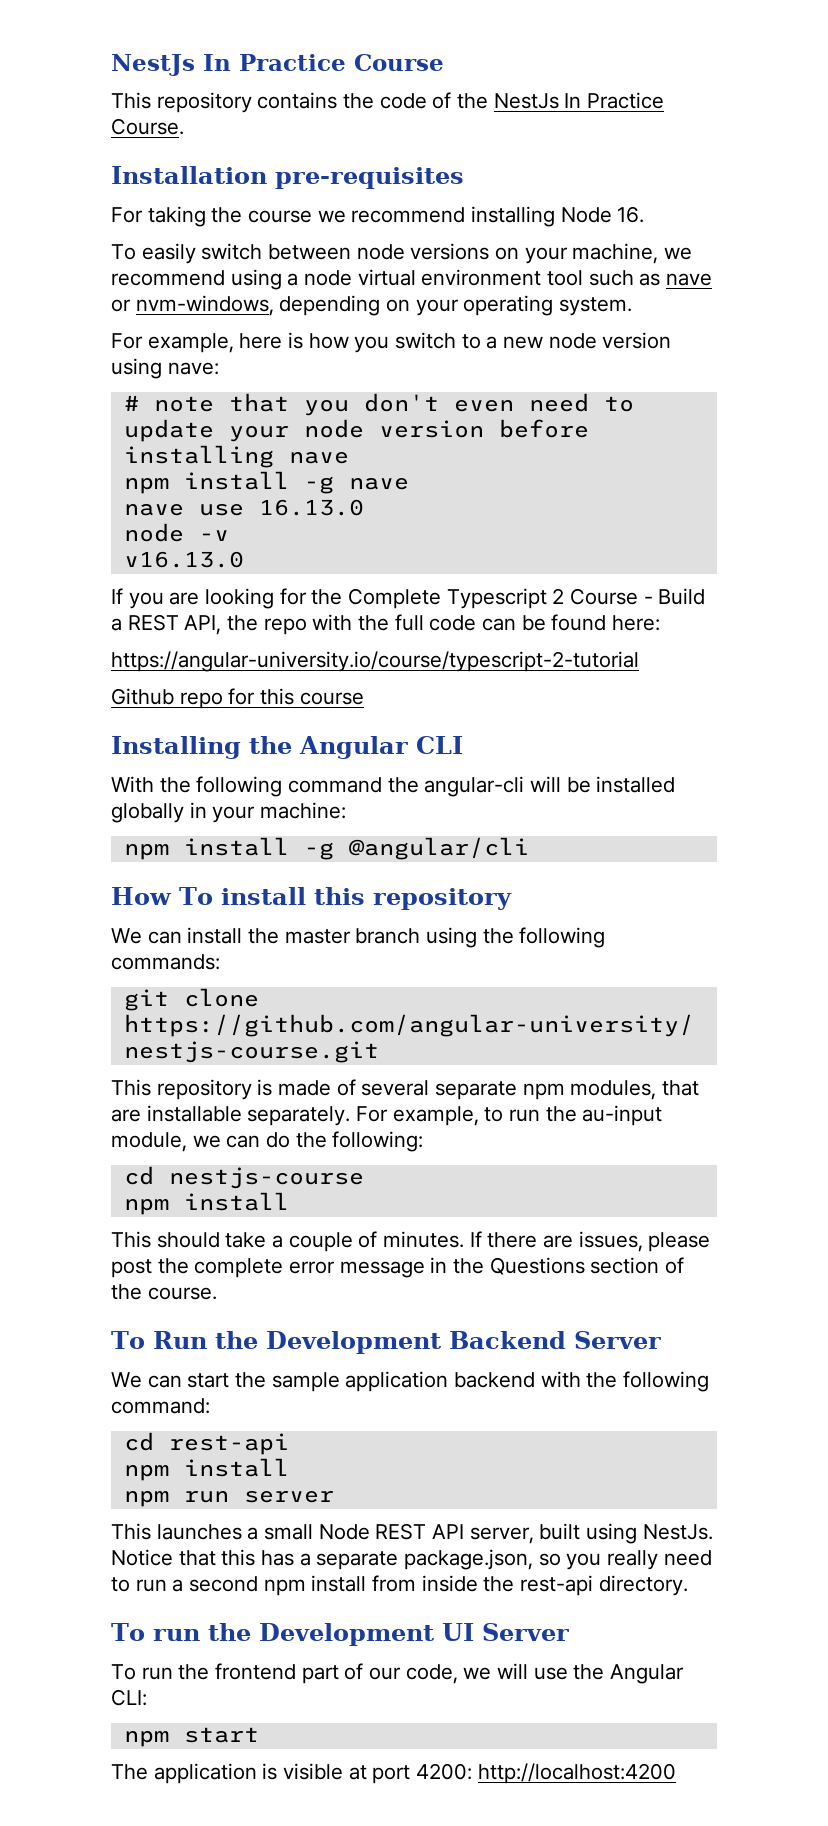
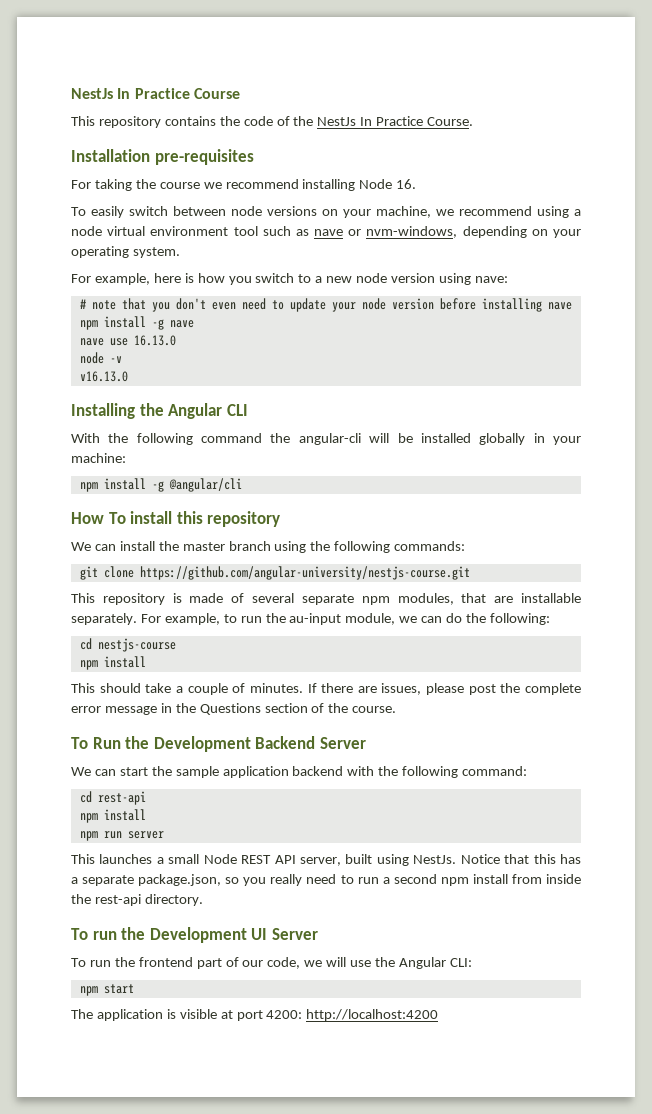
- If you are looking for the Complete Typescript 2 Course - Build a REST API, the repo with the full code can be found here:
- https://angular-university.io/course/typescript-2-tutorial
- Github repo for this course

